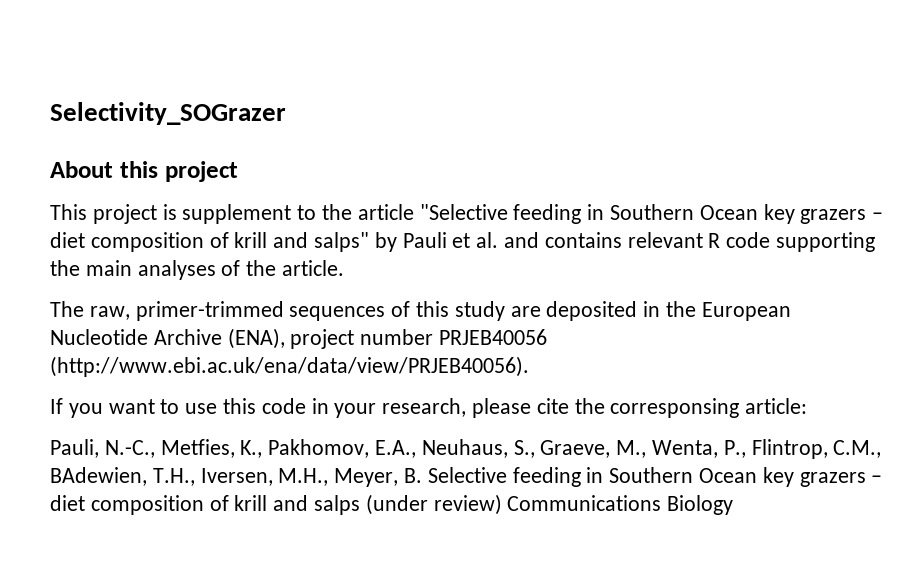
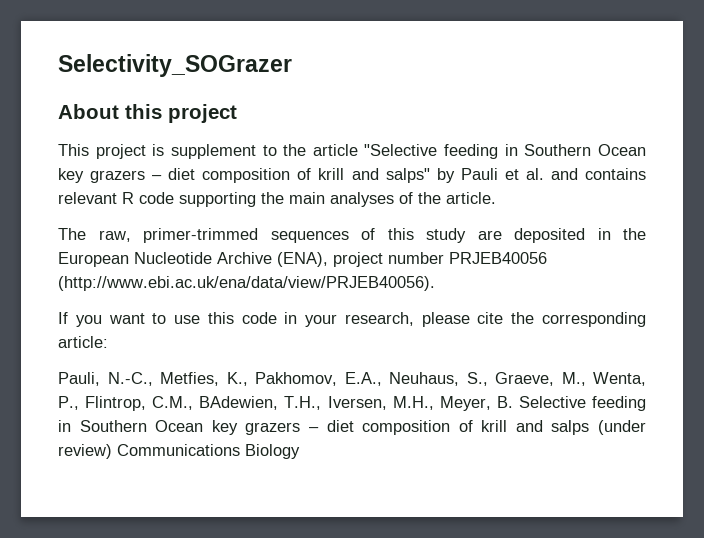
- If you want to use this code in your research, please cite the corresponsing article:
+ If you want to use this code in your research, please cite the corresponding article:

